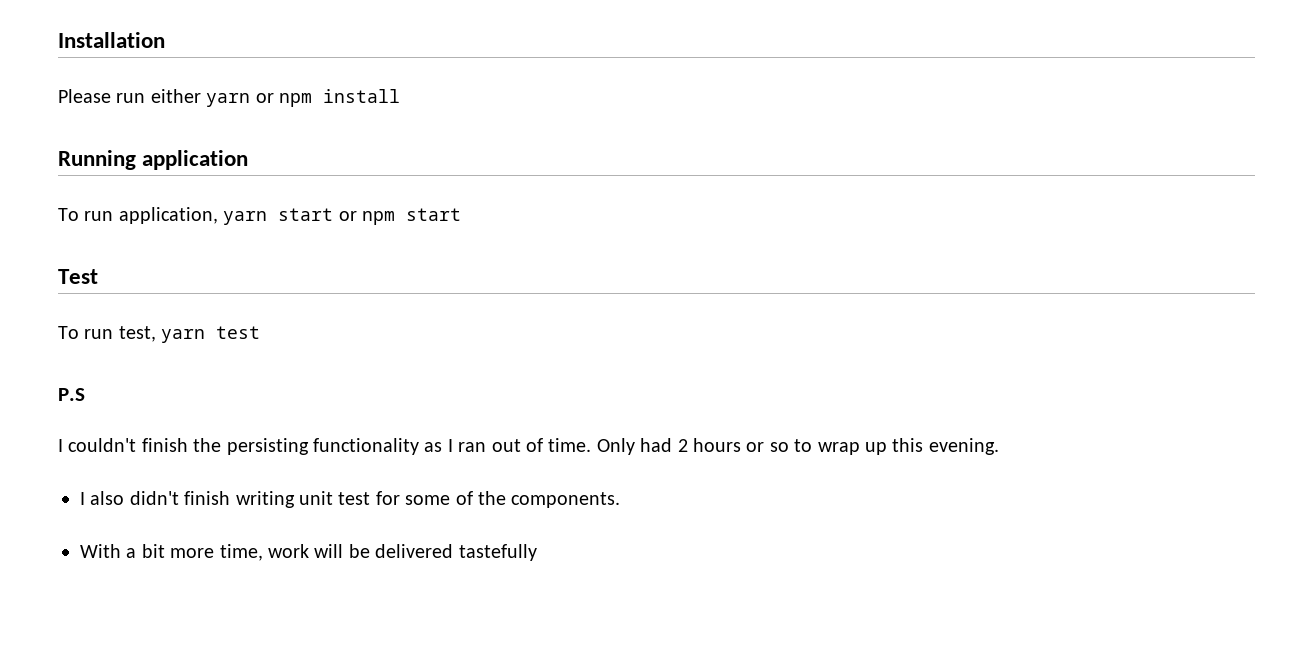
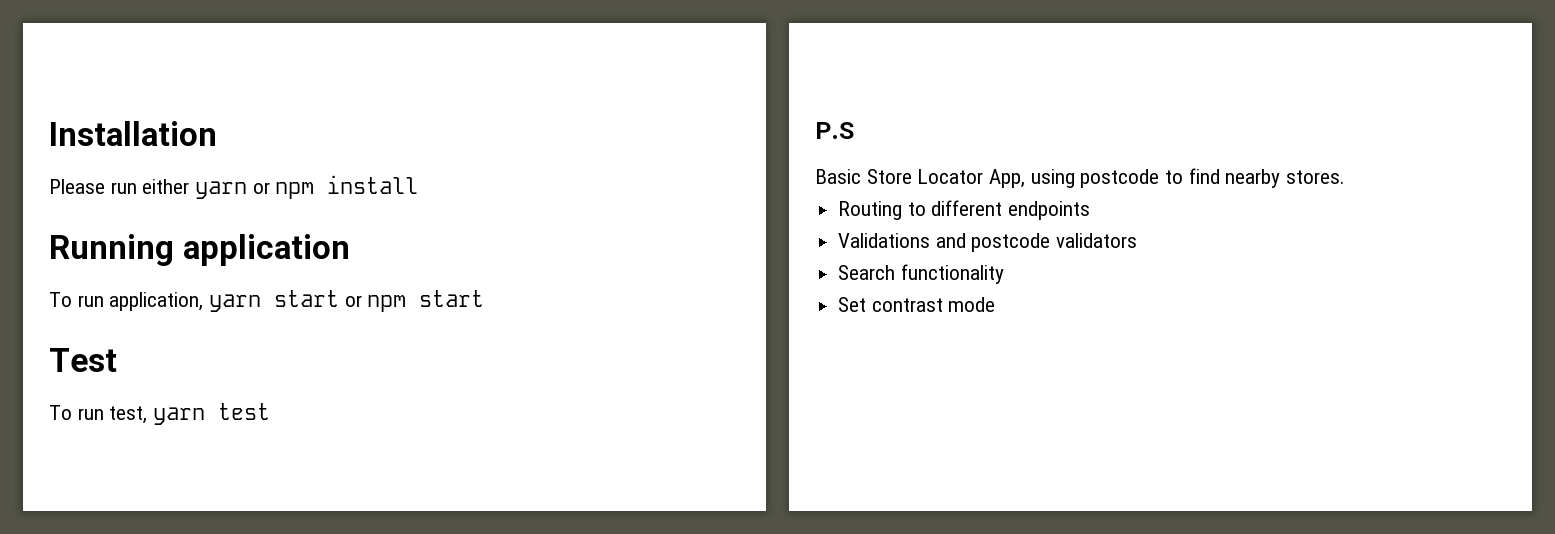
- I couldn't finish the persisting functionality as I ran out of time. Only had 2 hours or so to wrap up this evening.
- I also didn't finish writing unit test for some of the components.
- With a bit more time, work will be delivered tastefully
+ Basic Store Locator App, using postcode to find nearby stores.
+ Routing to different endpoints
+ Validations and postcode validators
+ Search functionality
+ Set contrast mode

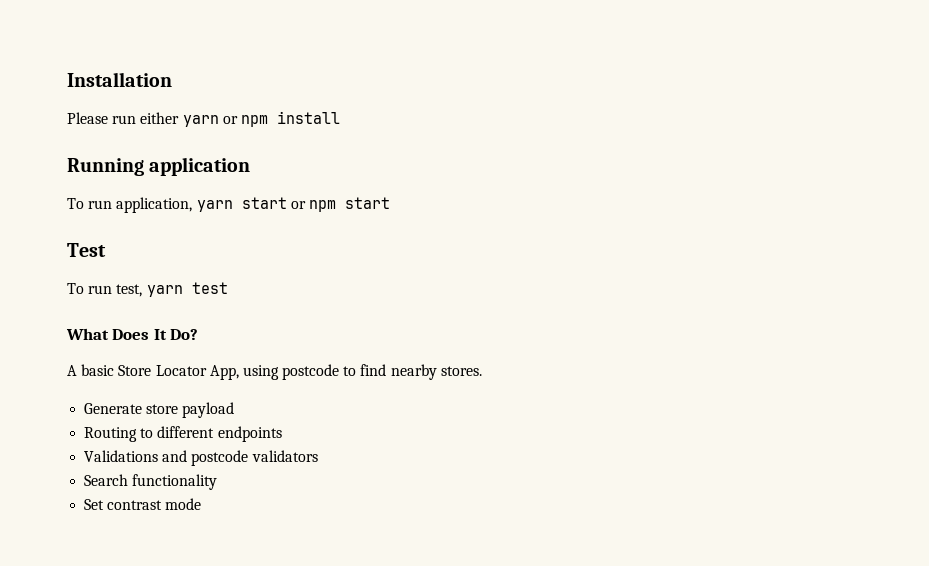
- P.S
- Basic Store Locator App, using postcode to find nearby stores.
+ What Does It Do?
+ A basic Store Locator App, using postcode to find nearby stores.
+ Generate store payload

